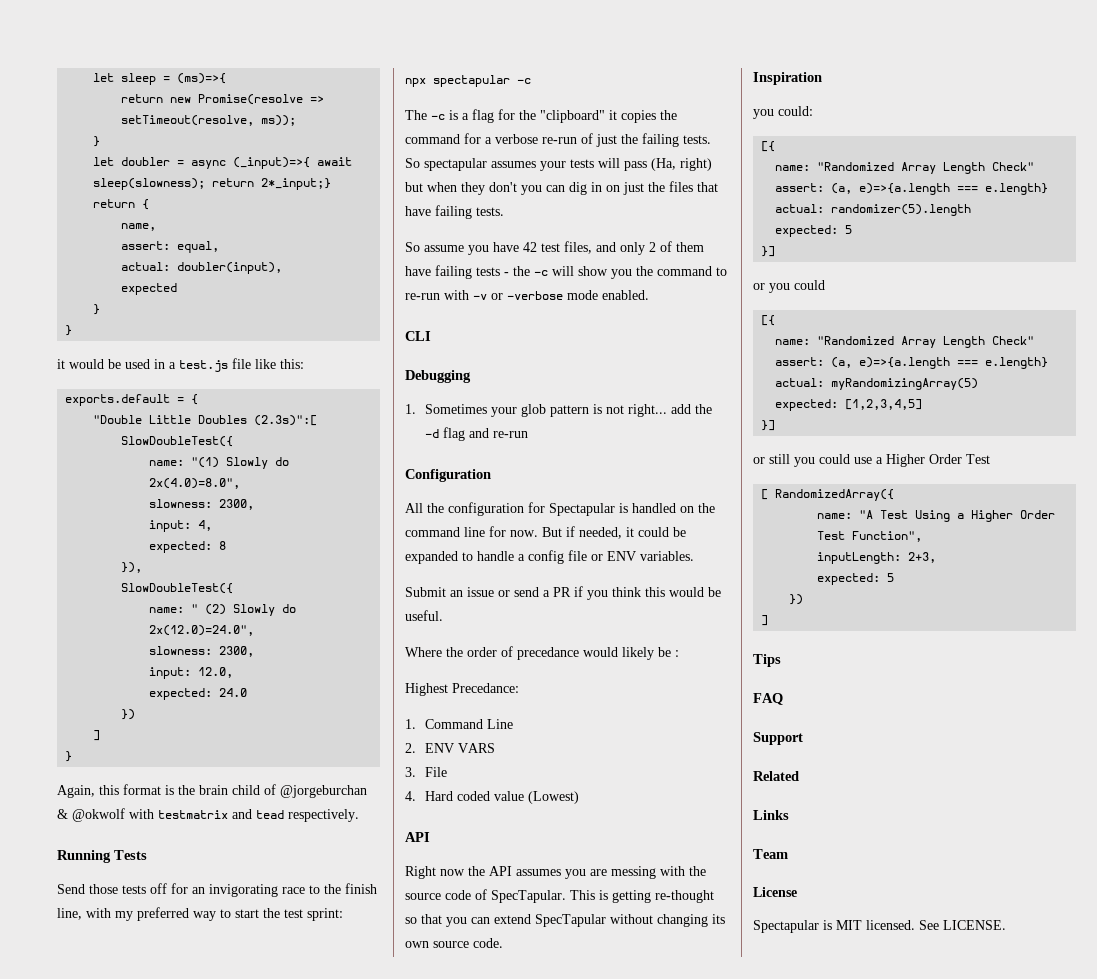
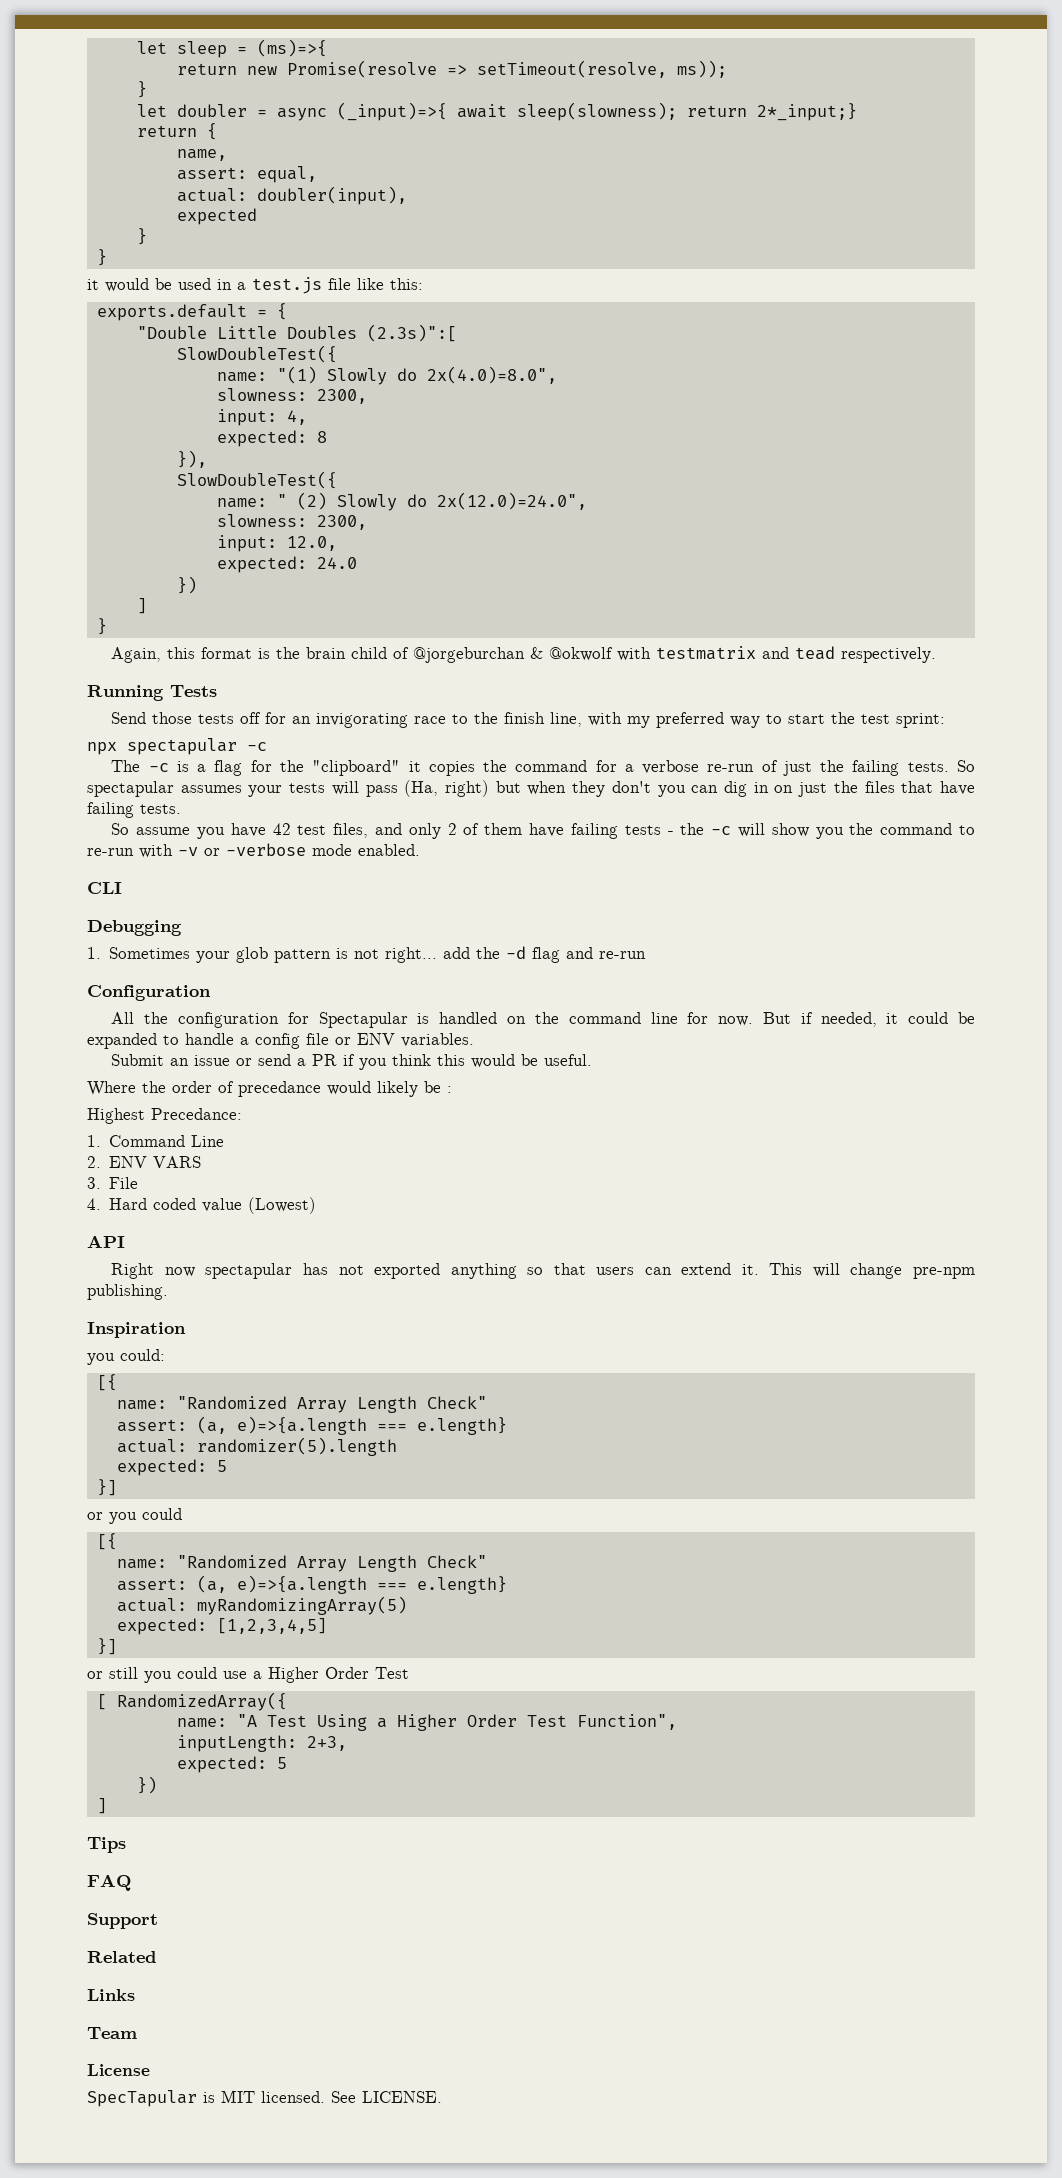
- Right now the API assumes you are messing with the source code of SpecTapular. This is getting re-thought so that you can extend SpecTapular without changing its own source code.
+ Right now spectapular has not exported anything so that users can extend it. This will change pre-npm publishing.
- Spectapular is MIT licensed.
+ SpecTapular is MIT licensed.

